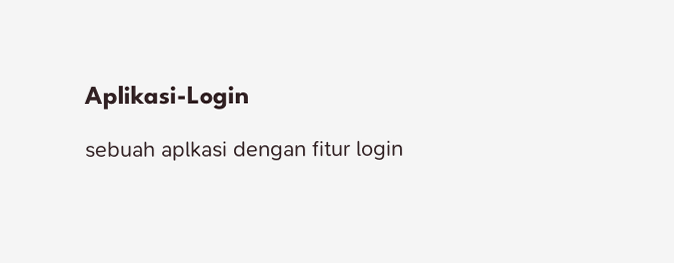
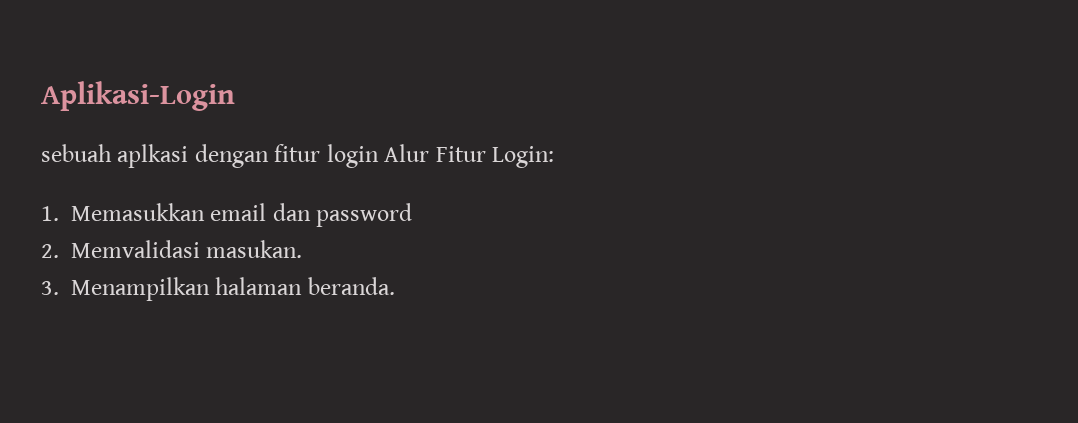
- sebuah aplkasi dengan fitur login
+ sebuah aplkasi dengan fitur login Alur Fitur Login:
+ 1. Memasukkan email dan password
+ 2. Memvalidasi masukan.
+ 3. Menampilkan halaman beranda.

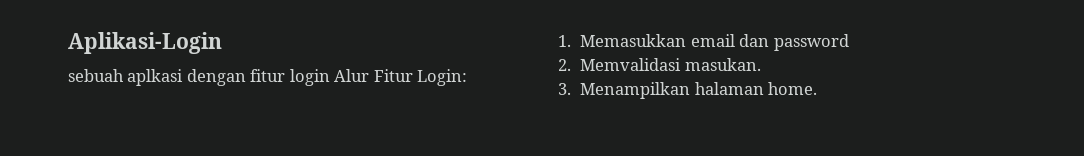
- 3. Menampilkan halaman beranda.
+ 3. Menampilkan halaman home.

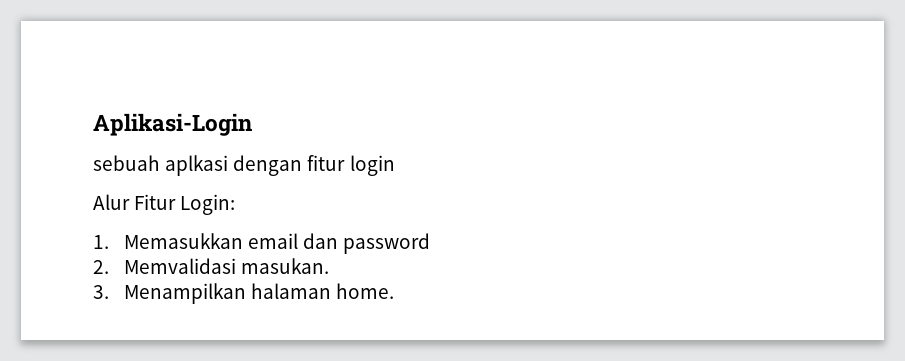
- sebuah aplkasi dengan fitur login Alur Fitur Login:
+ sebuah aplkasi dengan fitur login
+ Alur Fitur Login:

